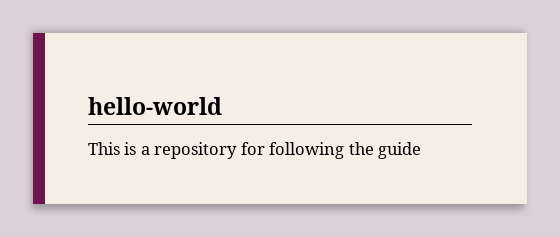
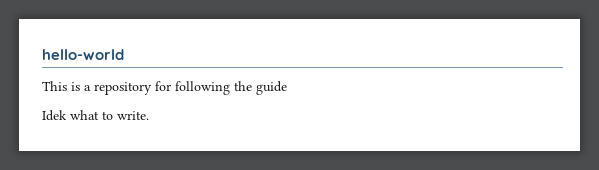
+ Idek what to write.

